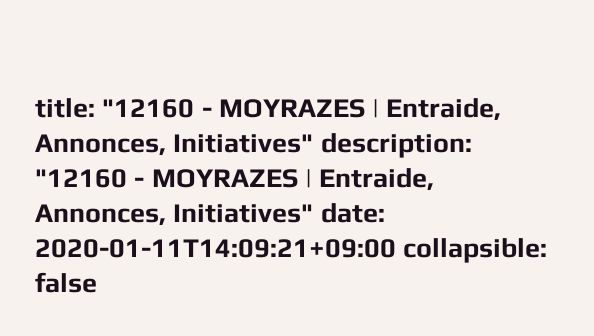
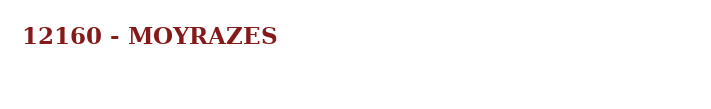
- title: "12160 - MOYRAZES | Entraide, Annonces, Initiatives" description: "12160 - MOYRAZES | Entraide, Annonces, Initiatives" date: 2020-01-11T14:09:21+09:00 collapsible: false
+ 12160 - MOYRAZES

